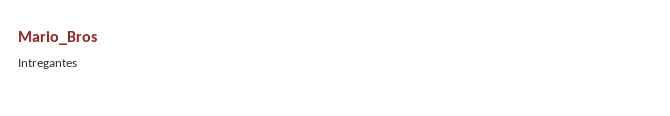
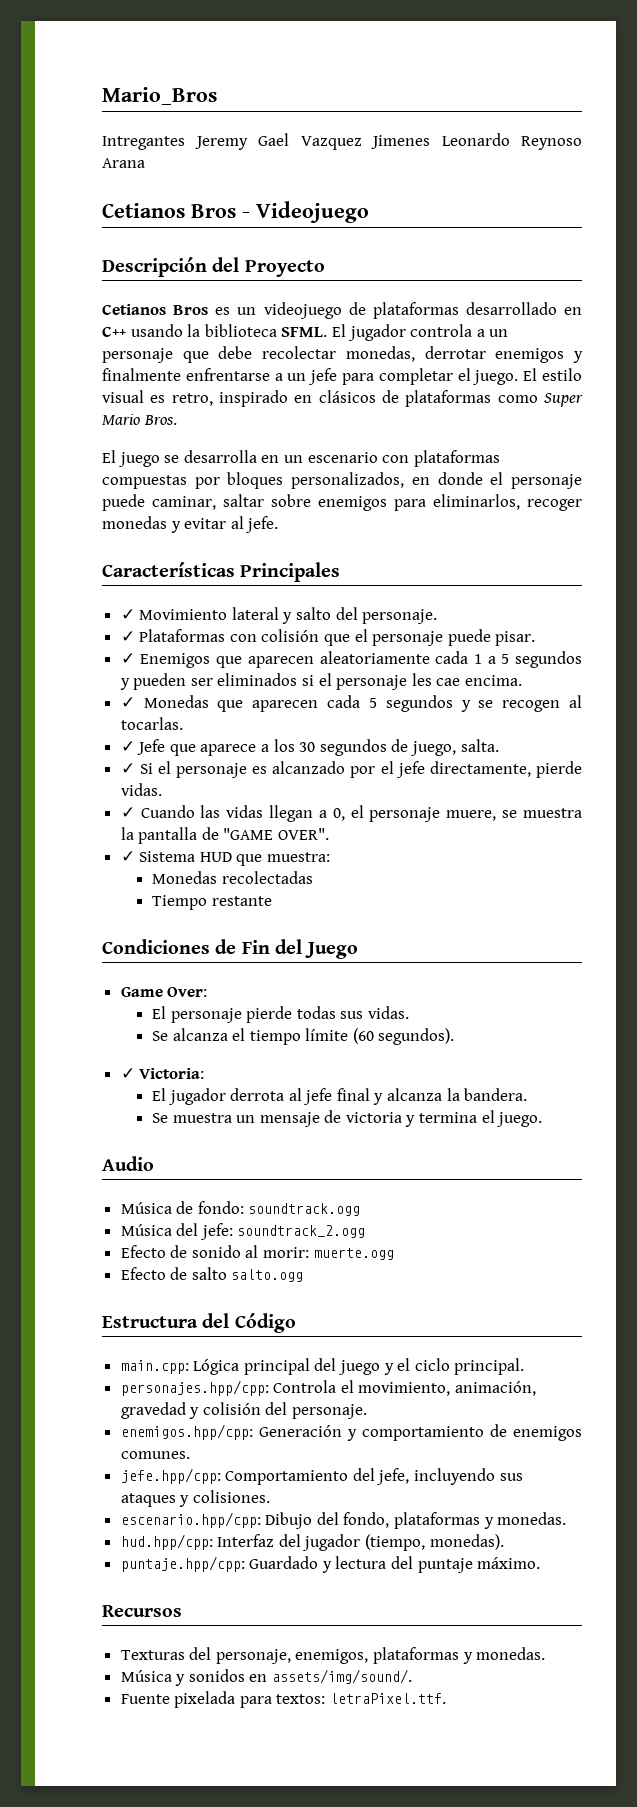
- Intregantes
+ Intregantes Jeremy Gael Vazquez Jimenes Leonardo Reynoso Arana
+ Cetianos Bros - Videojuego
+ Descripción del Proyecto
+ Cetianos Bros es un videojuego de plataformas desarrollado en C++ usando la biblioteca SFML. El jugador controla a un personaje que debe recolectar monedas, derrotar enemigos y finalmente enfrentarse a un jefe para completar el juego. El estilo visual es retro, inspirado en clásicos de plataformas como Super Mario Bros.
+ El juego se desarrolla en un escenario con plataformas compuestas por bloques personalizados, en donde el personaje puede caminar, saltar sobre enemigos para eliminarlos, recoger monedas y evitar al jefe.
+ Características Principales
+ ✓ Movimiento lateral y salto del personaje.
+ ✓ Plataformas con colisión que el personaje puede pisar.
+ ✓ Enemigos que aparecen aleatoriamente cada 1 a 5 segundos y pueden ser eliminados si el personaje les cae encima.
+ ✓ Monedas que aparecen cada 5 segundos y se recogen al tocarlas.
+ ✓ Jefe que aparece a los 30 segundos de juego, salta.
+ ✓ Si el personaje es alcanzado por el jefe directamente, pierde vidas.
+ ✓ Cuando las vidas llegan a 0, el personaje muere, se muestra la pantalla de "GAME OVER".
+ ✓ Sistema HUD que muestra:
+ Monedas recolectadas
+ Tiempo restante
+ Condiciones de Fin del Juego
+ Game Over:
+ El personaje pierde todas sus vidas.
+ Se alcanza el tiempo límite (60 segundos).
+ ✓ Victoria:
+ El jugador derrota al jefe final y alcanza la bandera.
+ Se muestra un mensaje de victoria y termina el juego.
+ Audio
+ Música de fondo: soundtrack.ogg
+ Música del jefe: soundtrack_2.ogg
+ Efecto de sonido al morir: muerte.ogg
+ Efecto de salto salto.ogg
+ Estructura del Código
+ main.cpp: Lógica principal del juego y el ciclo principal.
+ personajes.hpp/cpp: Controla el movimiento, animación, gravedad y colisión del personaje.
+ enemigos.hpp/cpp: Generación y comportamiento de enemigos comunes.
+ jefe.hpp/cpp: Comportamiento del jefe, incluyendo sus ataques y colisiones.
+ escenario.hpp/cpp: Dibujo del fondo, plataformas y monedas.
+ hud.hpp/cpp: Interfaz del jugador (tiempo, monedas).
+ puntaje.hpp/cpp: Guardado y lectura del puntaje máximo.
+ Recursos
+ Texturas del personaje, enemigos, plataformas y monedas.
+ Música y sonidos en assets/img/sound/.
+ Fuente pixelada para textos: letraPixel.ttf.

